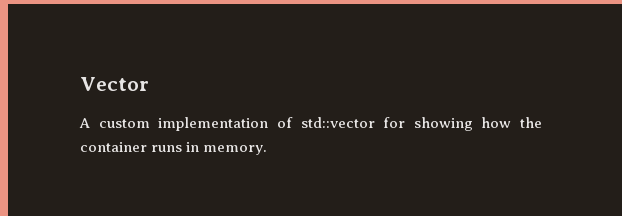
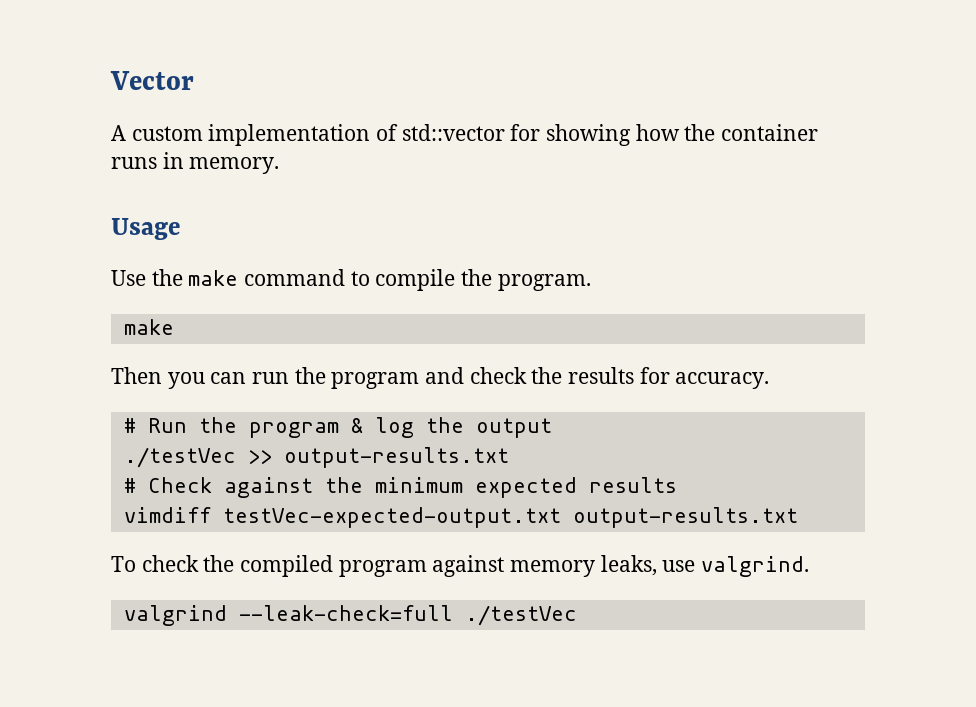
+ Usage
+ Use the make command to compile the program.
+ make
+ Then you can run the program and check the results for accuracy.
+ # Run the program & log the output
+ ./testVec >> output-results.txt
+ # Check against the minimum expected results
+ vimdiff testVec-expected-output.txt output-results.txt
+ To check the compiled program against memory leaks, use valgrind.
+ valgrind --leak-check=full ./testVec

